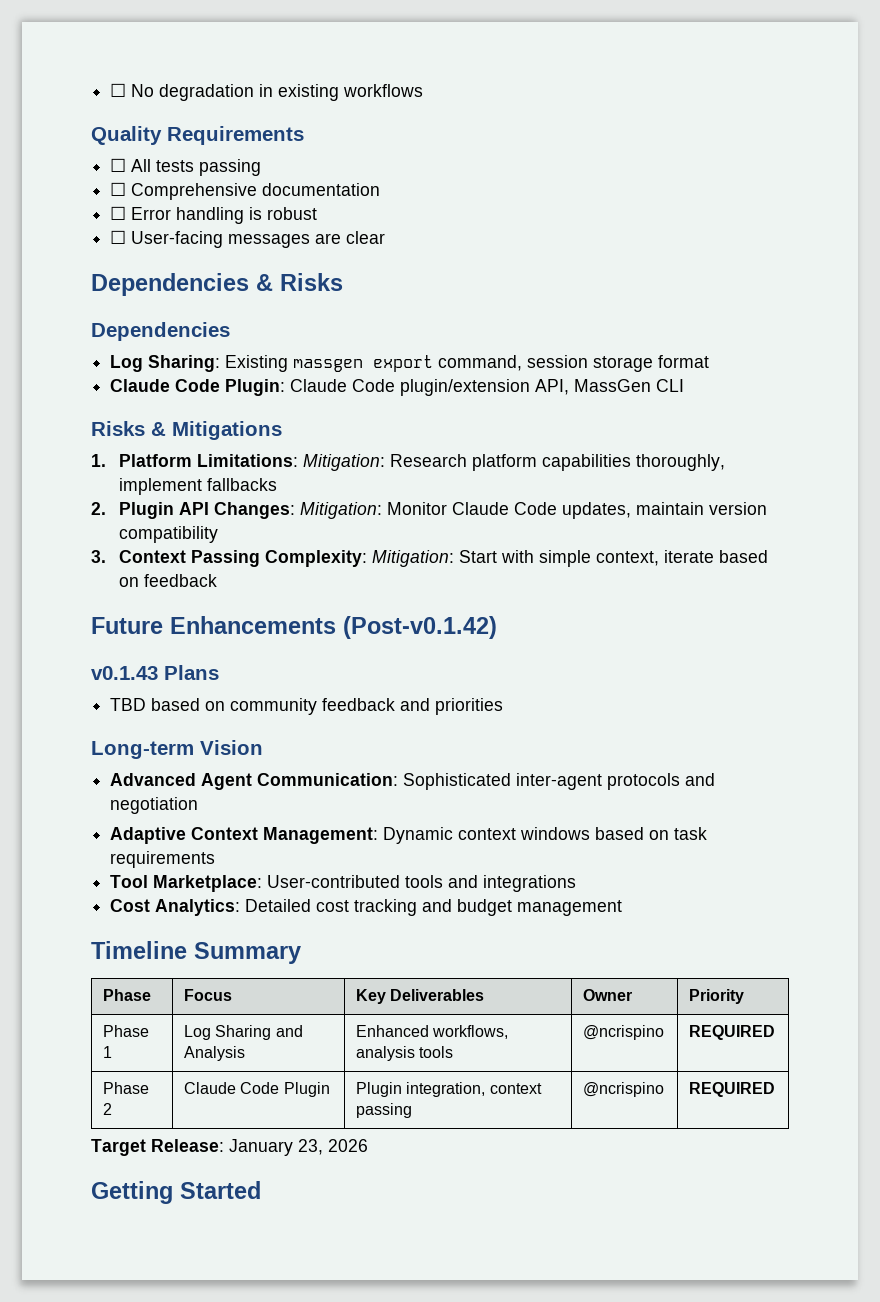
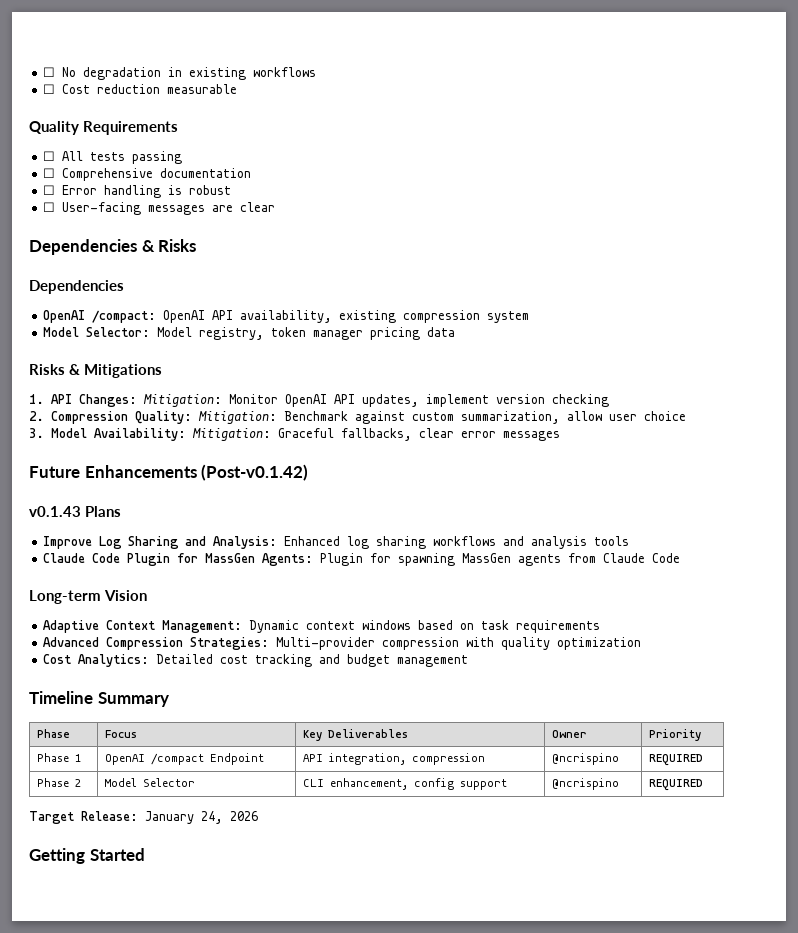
+ ☐ Cost reduction measurable
- Log Sharing: Existing massgen export command, session storage format
- Claude Code Plugin: Claude Code plugin/extension API, MassGen CLI
+ OpenAI /compact: OpenAI API availability, existing compression system
+ Model Selector: Model registry, token manager pricing data
  Risks & Mitigations
- 1. Platform Limitations: Mitigation: Research platform capabilities thoroughly, implement fallbacks
- 2. Plugin API Changes: Mitigation: Monitor Claude Code updates, maintain version compatibility
- 3. Context Passing Complexity: Mitigation: Start with simple context, iterate based on feedback
+ 1. API Changes: Mitigation: Monitor OpenAI API updates, implement version checking
+ 2. Compression Quality: Mitigation: Benchmark against custom summarization, allow user choice
+ 3. Model Availability: Mitigation: Graceful fallbacks, clear error messages
- TBD based on community feedback and priorities
+ Improve Log Sharing and Analysis: Enhanced log sharing workflows and analysis tools
+ Claude Code Plugin for MassGen Agents: Plugin for spawning MassGen agents from Claude Code
  Long-term Vision
- Advanced Agent Communication: Sophisticated inter-agent protocols and negotiation
- Tool Marketplace: User-contributed tools and integrations
+ Advanced Compression Strategies: Multi-provider compression with quality optimization
- Phase 1 | Log Sharing and Analysis | Enhanced workflows, analysis tools | @ncrispino | REQUIRED
- Phase 2 | Claude Code Plugin | Plugin integration, context passing | @ncrispino | REQUIRED
+ Phase 1 | OpenAI /compact Endpoint | API integration, compression | @ncrispino | REQUIRED
+ Phase 2 | Model Selector | CLI enhancement, config support | @ncrispino | REQUIRED
- Target Release: January 23, 2026
+ Target Release: January 24, 2026

